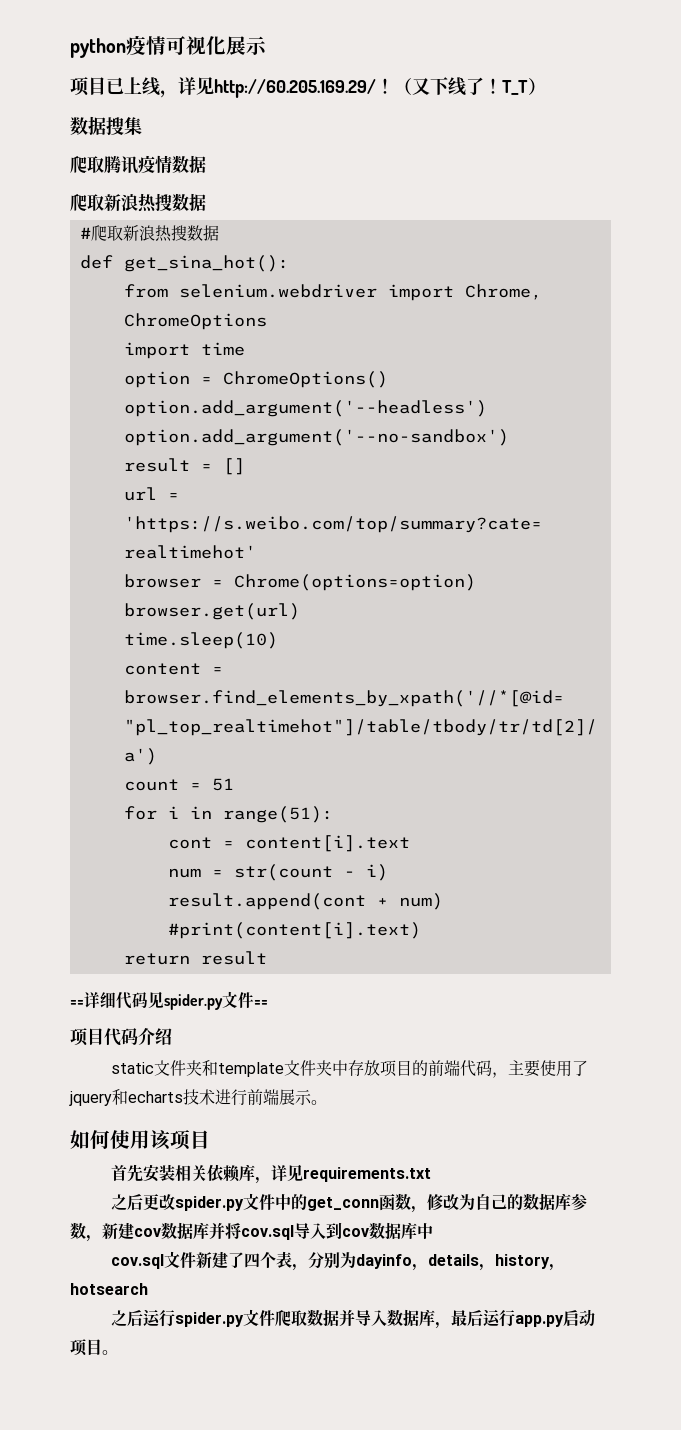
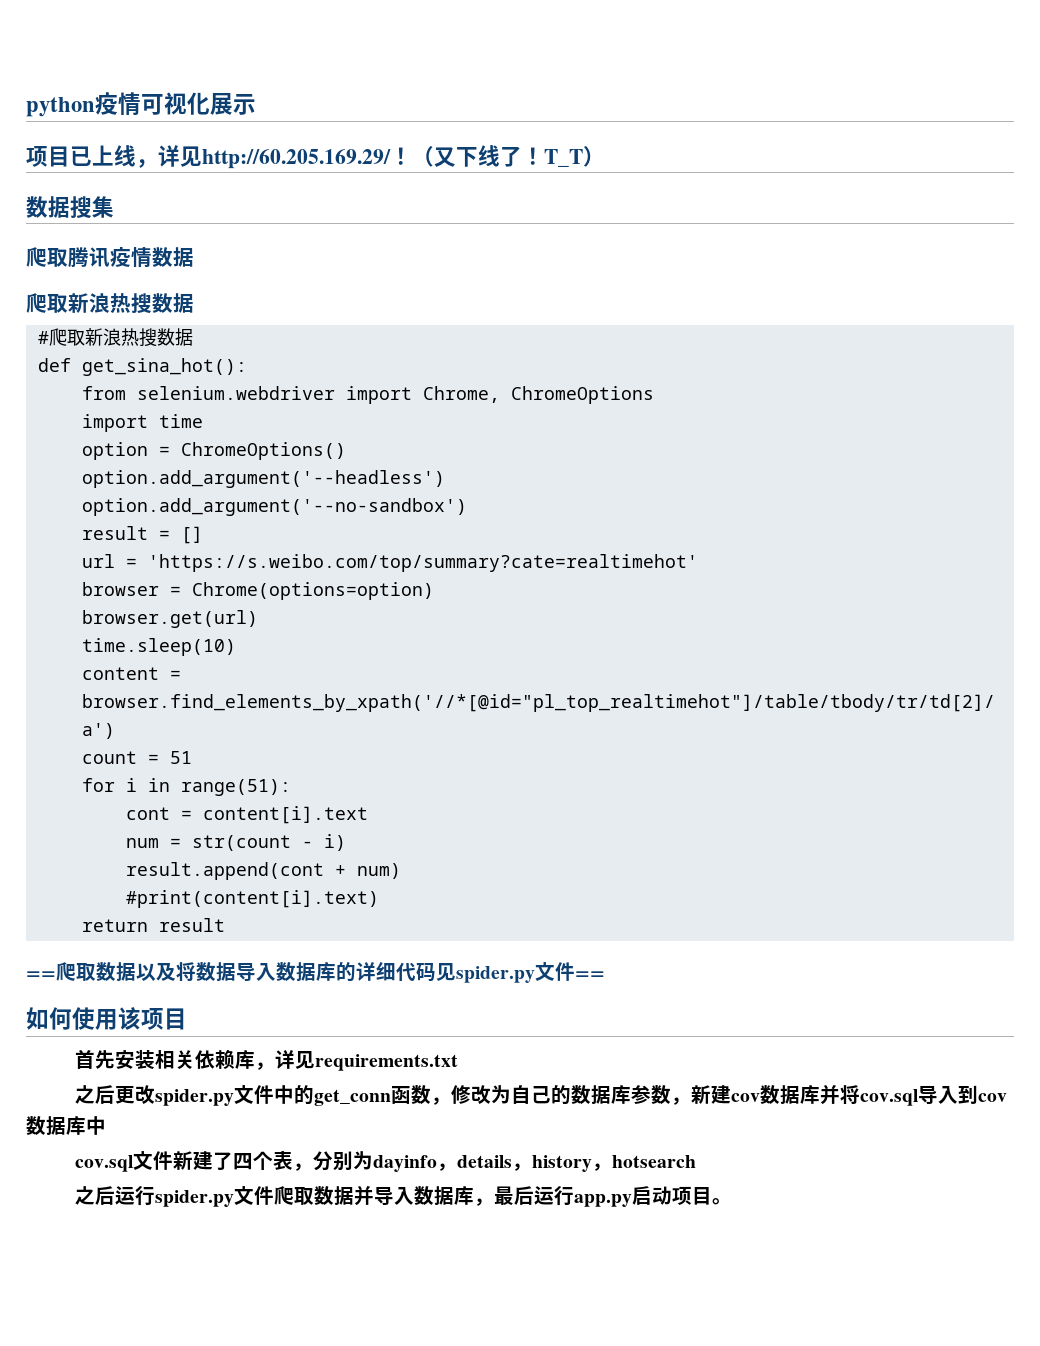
- ==详细代码见spider.py文件==
+ ==爬取数据以及将数据导入数据库的详细代码见spider.py文件==
- 项目代码介绍
- static文件夹和template文件夹中存放项目的前端代码，主要使用了jquery和echarts技术进行前端展示。

